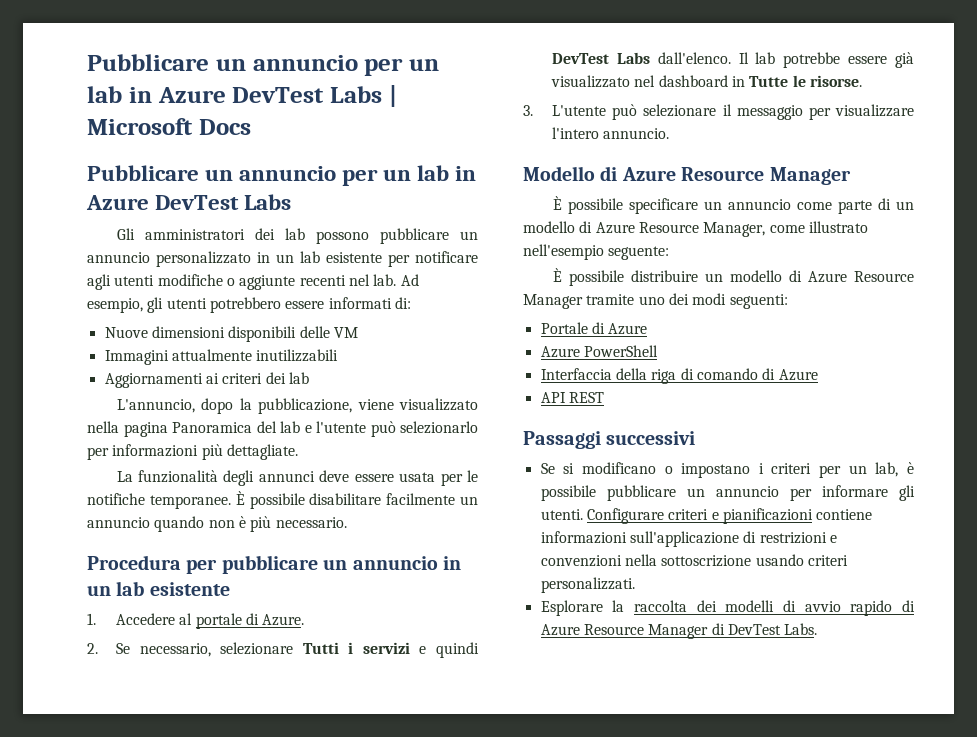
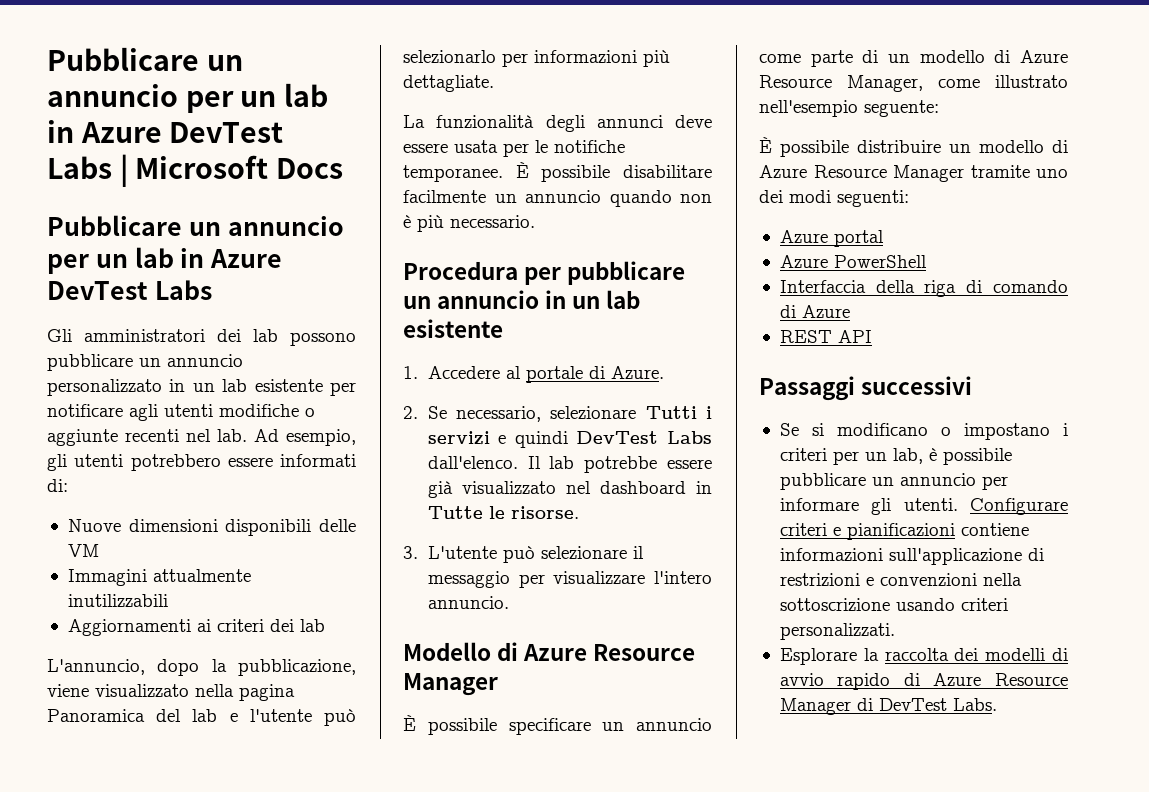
- Portale di Azure
+ Azure portal
- API REST
+ REST API

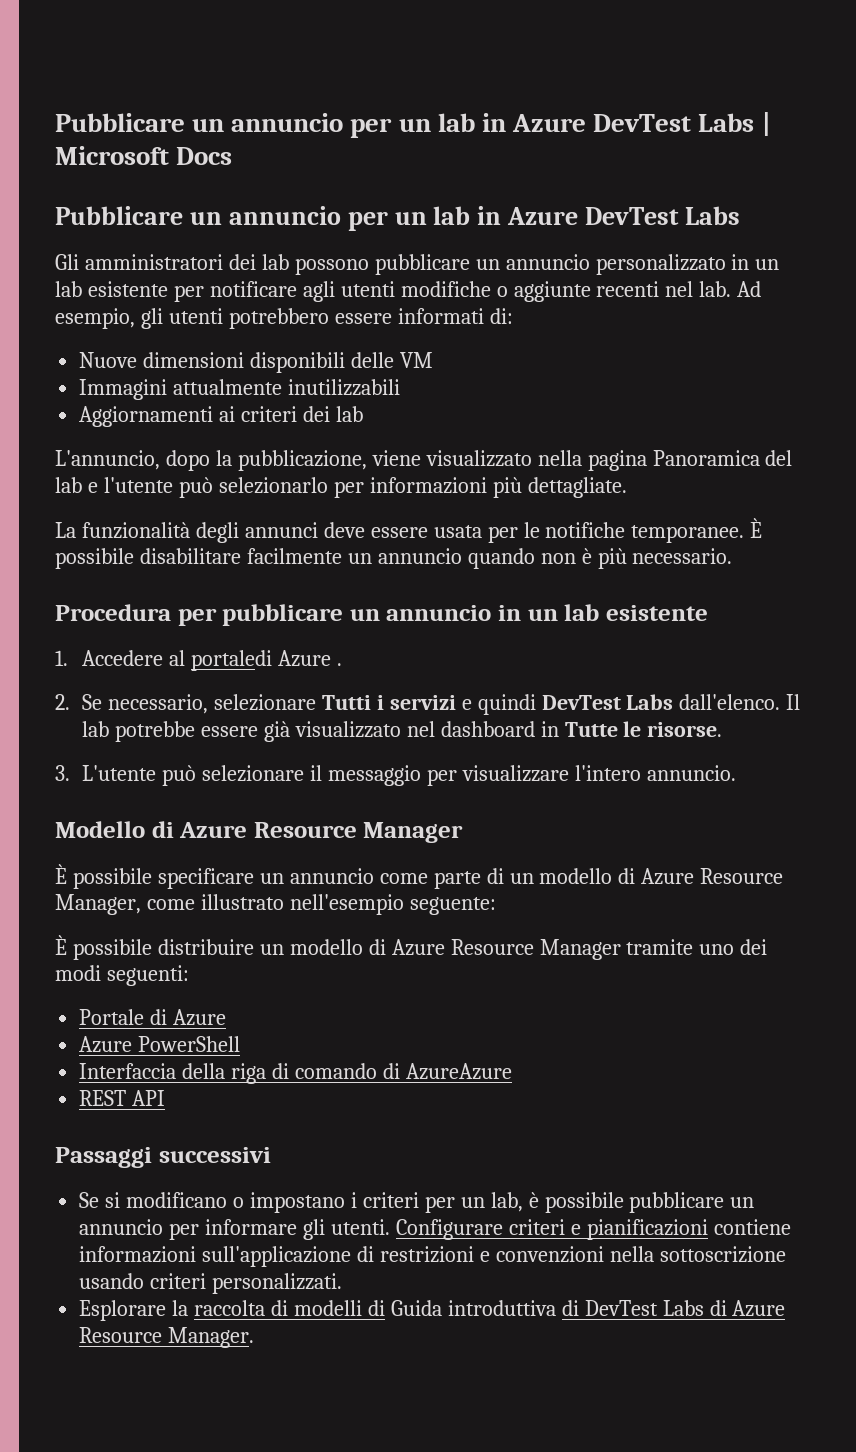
- 1. Accedere al portale di Azure.
+ 1. Accedere al portaledi Azure .
- Azure portal
+ Portale di Azure
- Interfaccia della riga di comando di Azure
+ Interfaccia della riga di comando di AzureAzure
- Esplorare la raccolta dei modelli di avvio rapido di Azure Resource Manager di DevTest Labs.
+ Esplorare la raccolta di modelli di Guida introduttiva di DevTest Labs di Azure Resource Manager.

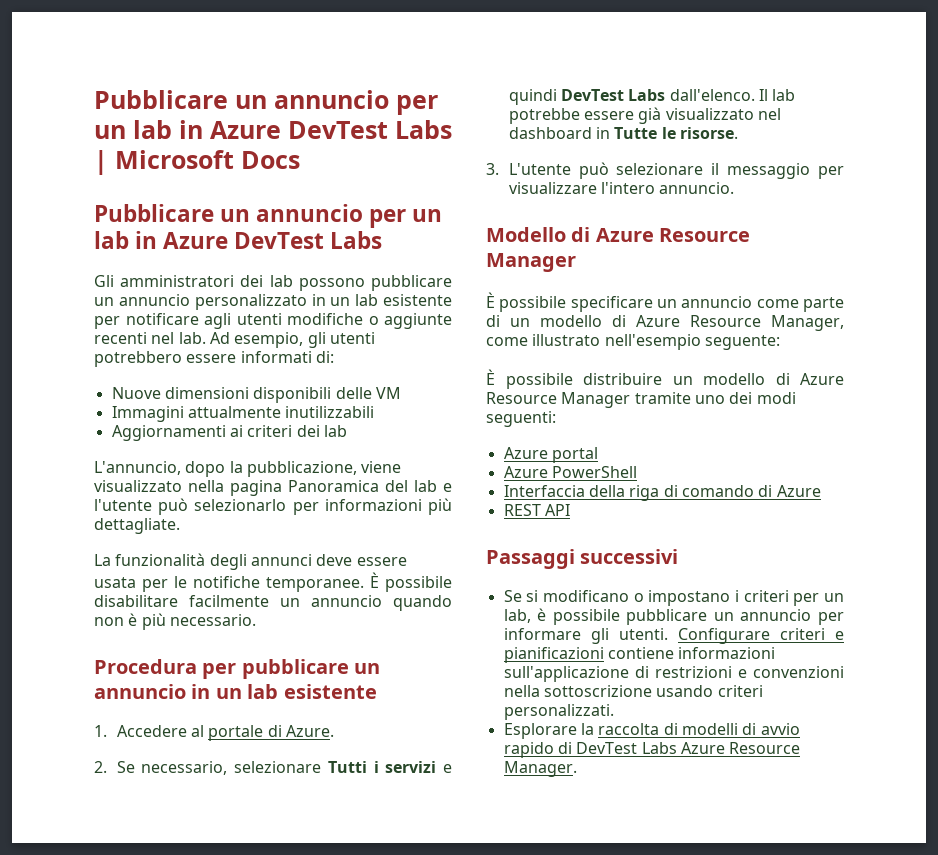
- 1. Accedere al portaledi Azure .
+ 1. Accedere al portale di Azure.
- Portale di Azure
+ Azure portal
- Interfaccia della riga di comando di AzureAzure
+ Interfaccia della riga di comando di Azure
- Esplorare la raccolta di modelli di Guida introduttiva di DevTest Labs di Azure Resource Manager.
+ Esplorare la raccolta di modelli di avvio rapido di DevTest Labs Azure Resource Manager.

